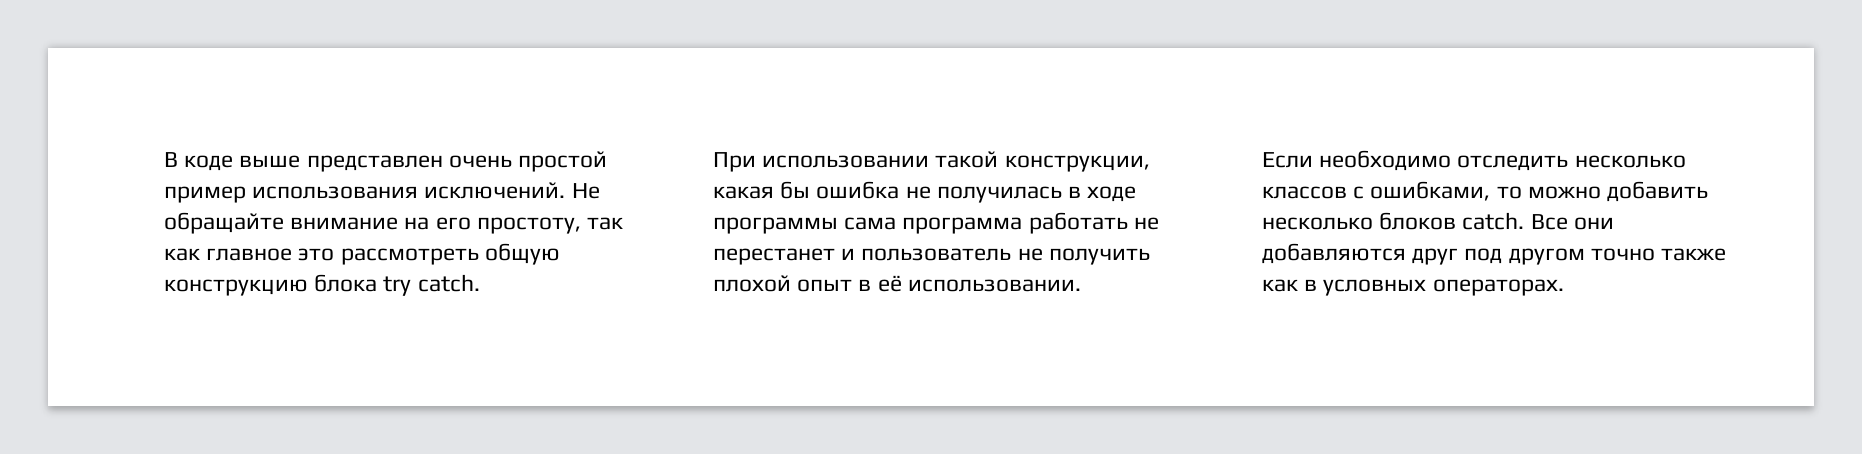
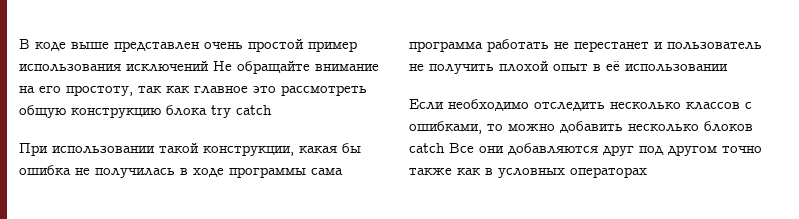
- В коде выше представлен очень простой пример использования исключений. Не обращайте внимание на его простоту, так как главное это рассмотреть общую конструкцию блока try catch.
+ В коде выше представлен очень простой пример использования исключений Не обращайте внимание на его простоту, так как главное это рассмотреть общую конструкцию блока try catch
- При использовании такой конструкции, какая бы ошибка не получилась в ходе программы сама программа работать не перестанет и пользователь не получить плохой опыт в её использовании.
+ При использовании такой конструкции, какая бы ошибка не получилась в ходе программы сама программа работать не перестанет и пользователь не получить плохой опыт в её использовании
- Если необходимо отследить несколько классов с ошибками, то можно добавить несколько блоков catch. Все они добавляются друг под другом точно также как в условных операторах.
+ Если необходимо отследить несколько классов с ошибками, то можно добавить несколько блоков catch Все они добавляются друг под другом точно также как в условных операторах

